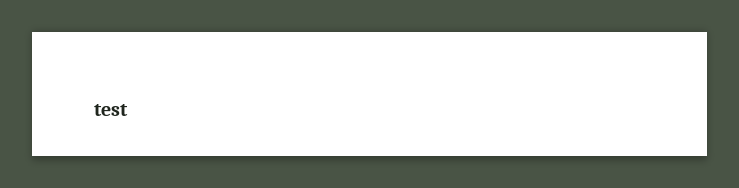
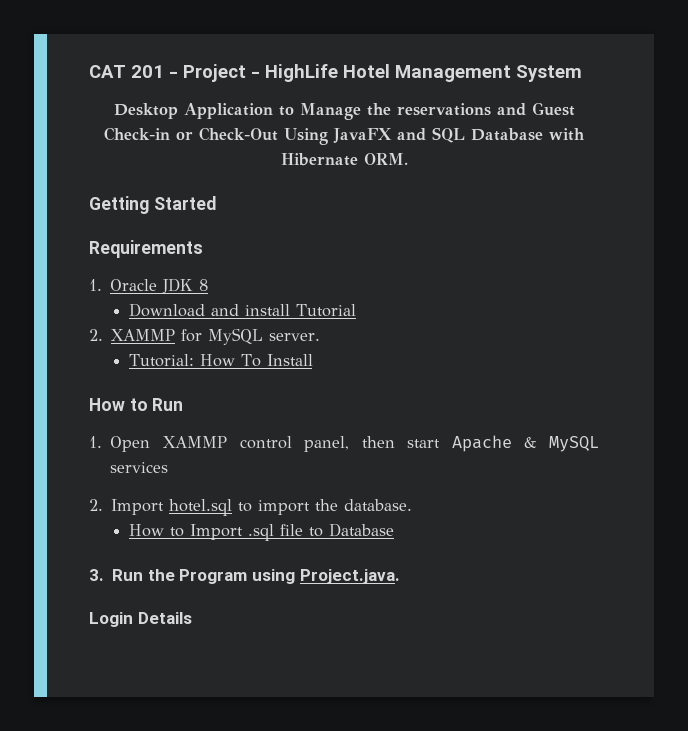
- test
+ CAT 201 - Project - HighLife Hotel Management System
+ Desktop Application to Manage the reservations and Guest Check-in or Check-Out Using JavaFX and SQL Database with Hibernate ORM.
+ Getting Started
+ Requirements
+ 1. Oracle JDK 8
+ Download and install Tutorial
+ 2. XAMMP for MySQL server.
+ Tutorial: How To Install
+ How to Run
+ 1. Open XAMMP control panel, then start Apache & MySQL services
+ 2. Import hotel.sql to import the database.
+ How to Import .sql file to Database
+ 3. Run the Program using Project.java.
+ Login Details

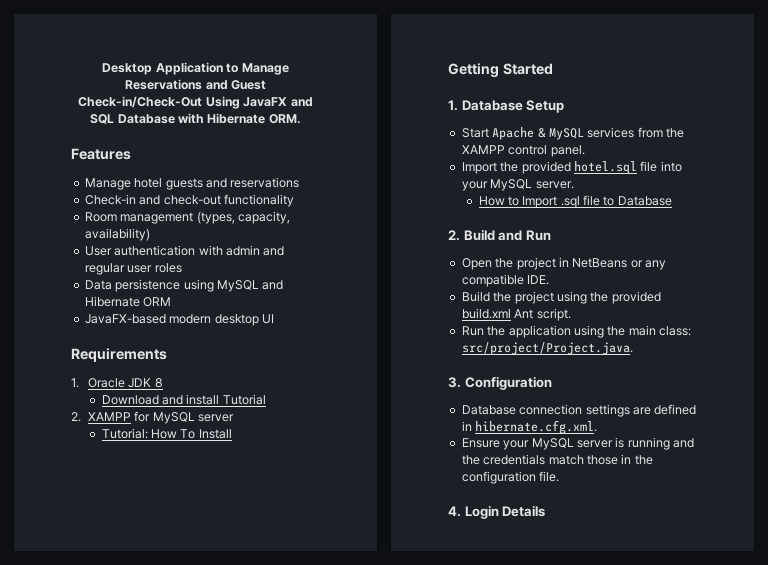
- CAT 201 - Project - HighLife Hotel Management System
- Desktop Application to Manage the reservations and Guest Check-in or Check-Out Using JavaFX and SQL Database with Hibernate ORM.
+ Desktop Application to Manage Reservations and Guest Check-in/Check-Out Using JavaFX and SQL Database with Hibernate ORM.
- Getting Started
+ Features
+ Manage hotel guests and reservations
+ Check-in and check-out functionality
+ Room management (types, capacity, availability)
+ User authentication with admin and regular user roles
+ Data persistence using MySQL and Hibernate ORM
+ JavaFX-based modern desktop UI
- 2. XAMMP for MySQL server.
+ 2. XAMPP for MySQL server
- How to Run
- 1. Open XAMMP control panel, then start Apache & MySQL services
- 2. Import hotel.sql to import the database.
+ Getting Started
+ 1. Database Setup
+ Start Apache & MySQL services from the XAMPP control panel.
+ Import the provided hotel.sql file into your MySQL server.
- 3. Run the Program using Project.java.
- Login Details
+ 2. Build and Run
+ Open the project in NetBeans or any compatible IDE.
+ Build the project using the provided build.xml Ant script.
+ Run the application using the main class: src/project/Project.java.
+ 3. Configuration
+ Database connection settings are defined in hibernate.cfg.xml.
+ Ensure your MySQL server is running and the credentials match those in the configuration file.
+ 4. Login Details

